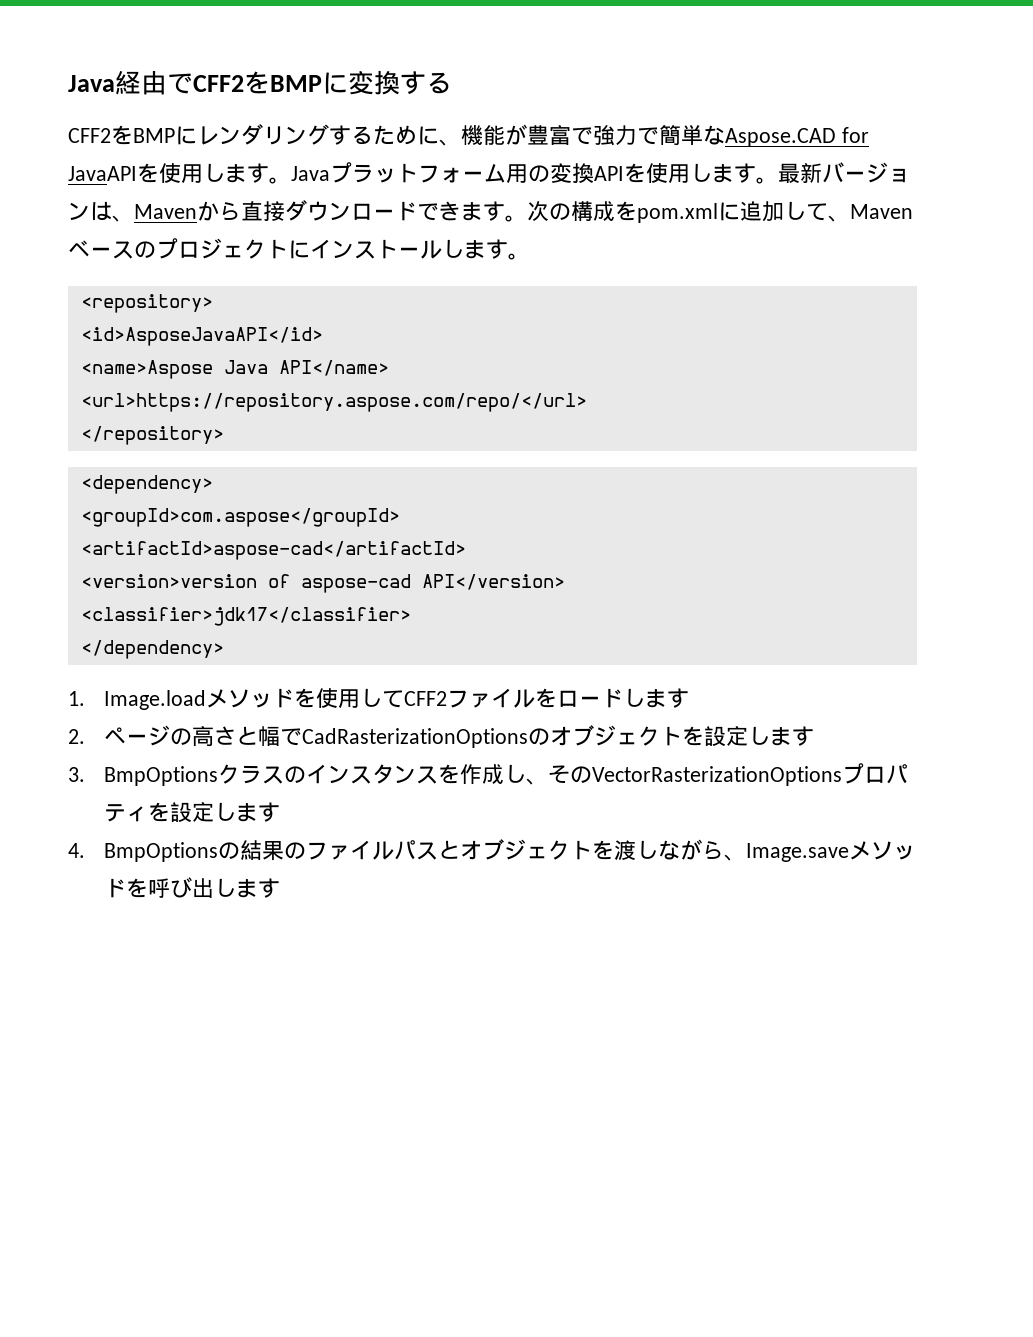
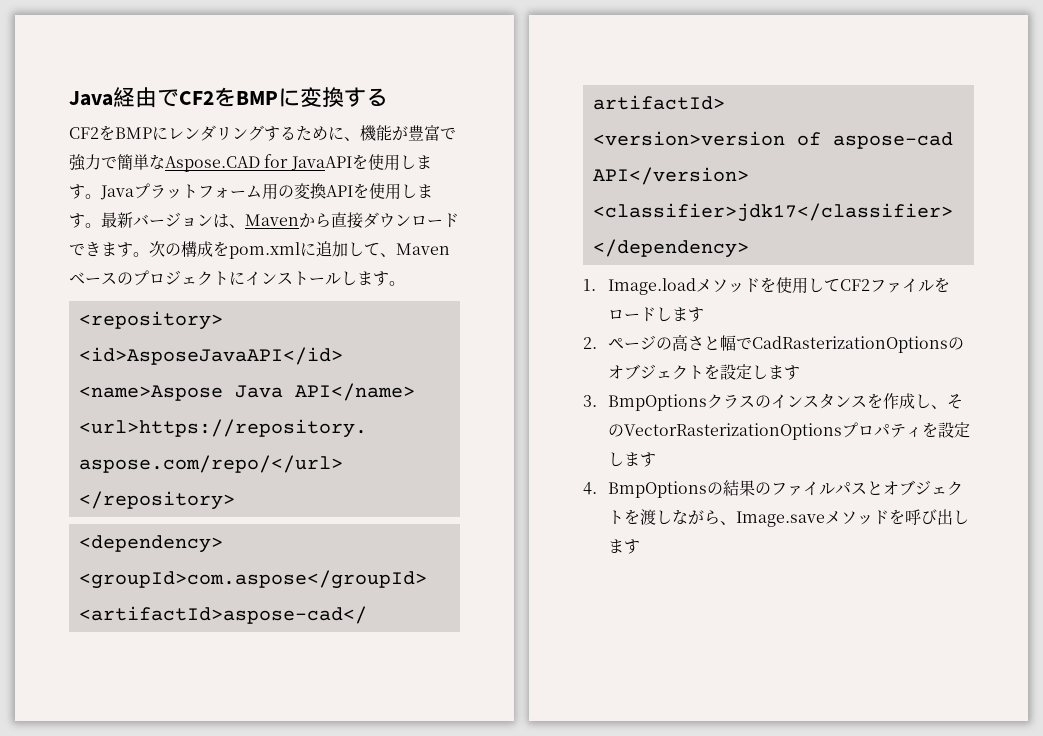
- Java経由でCFF2をBMPに変換する
+ Java経由でCF2をBMPに変換する
- CFF2をBMPにレンダリングするために、機能が豊富で強力で簡単なAspose.CAD for JavaAPIを使用します。
+ CF2をBMPにレンダリングするために、機能が豊富で強力で簡単なAspose.CAD for JavaAPIを使用します。
- 1. Image.loadメソッドを使用してCFF2ファイルをロードします
+ 1. Image.loadメソッドを使用してCF2ファイルをロードします

